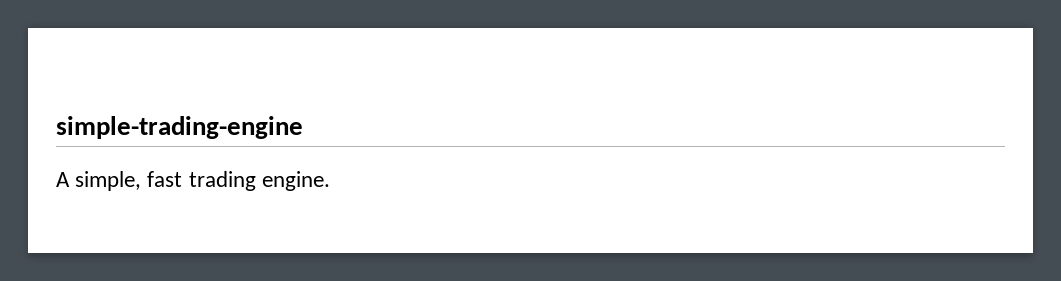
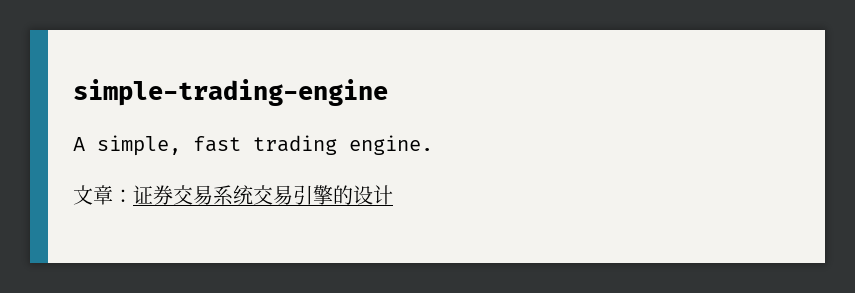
+ 文章：证券交易系统交易引擎的设计

